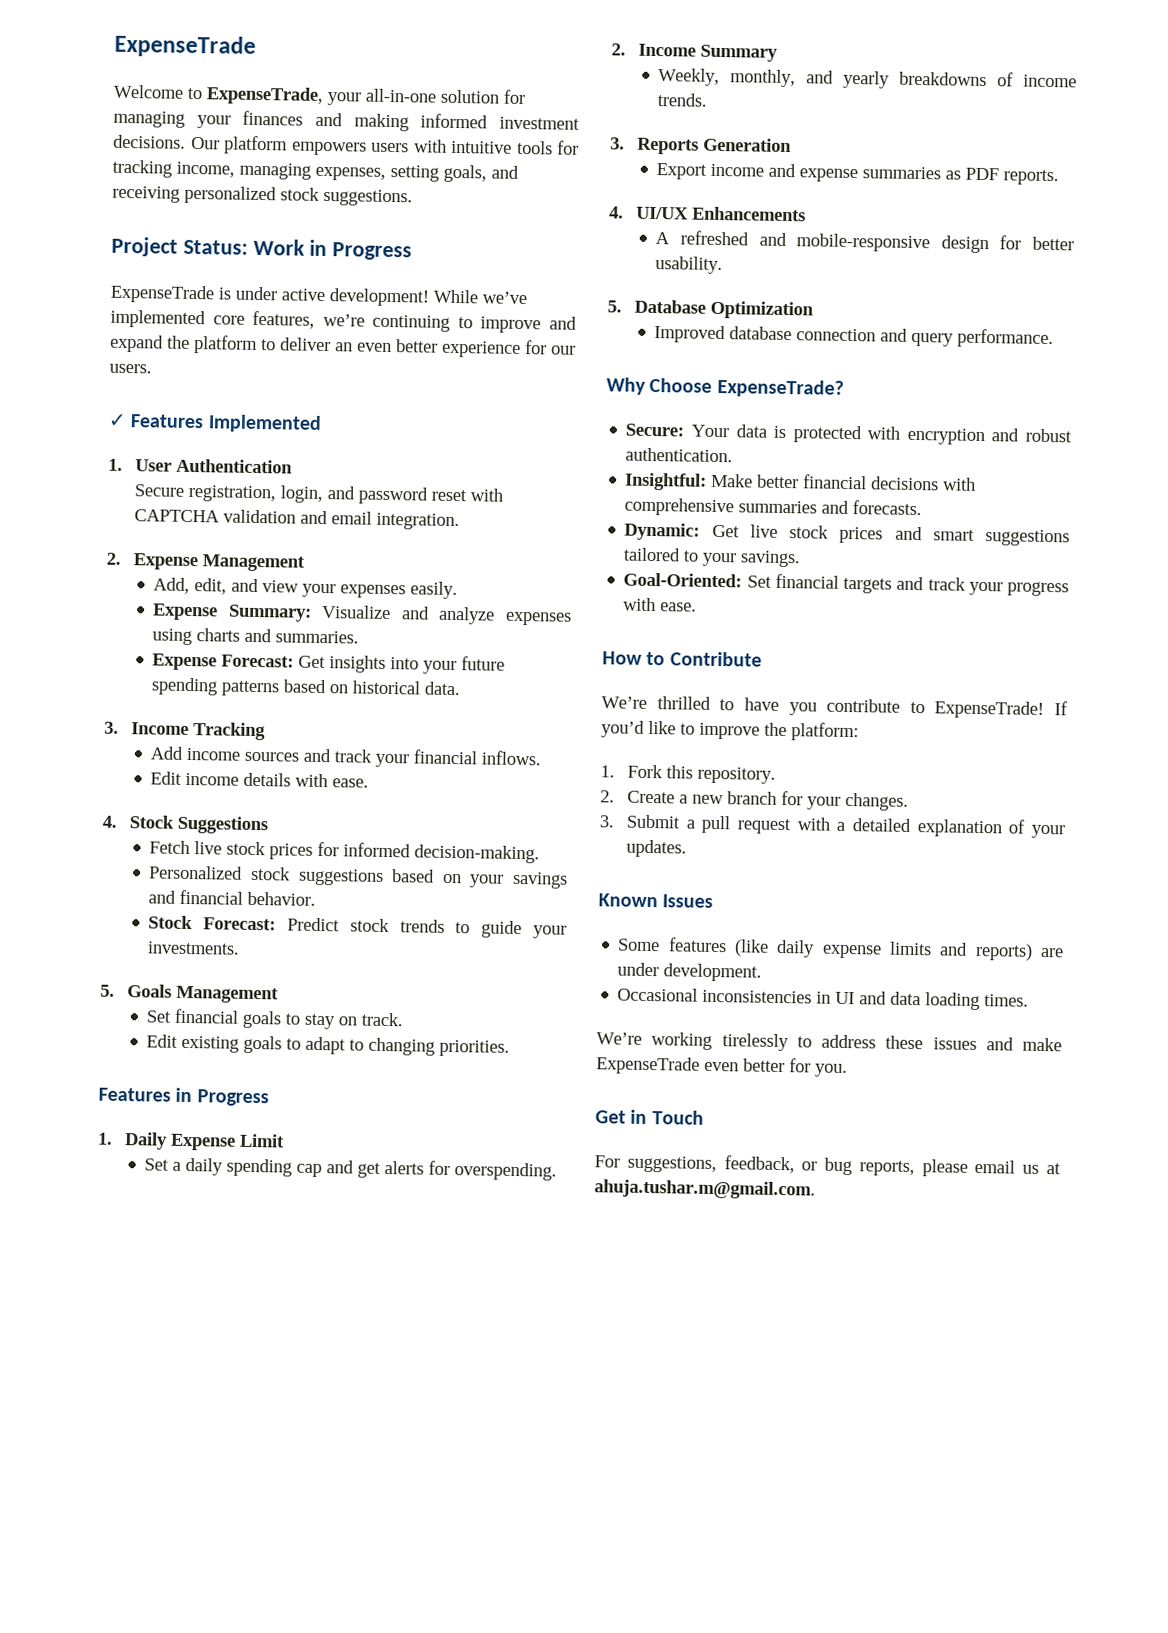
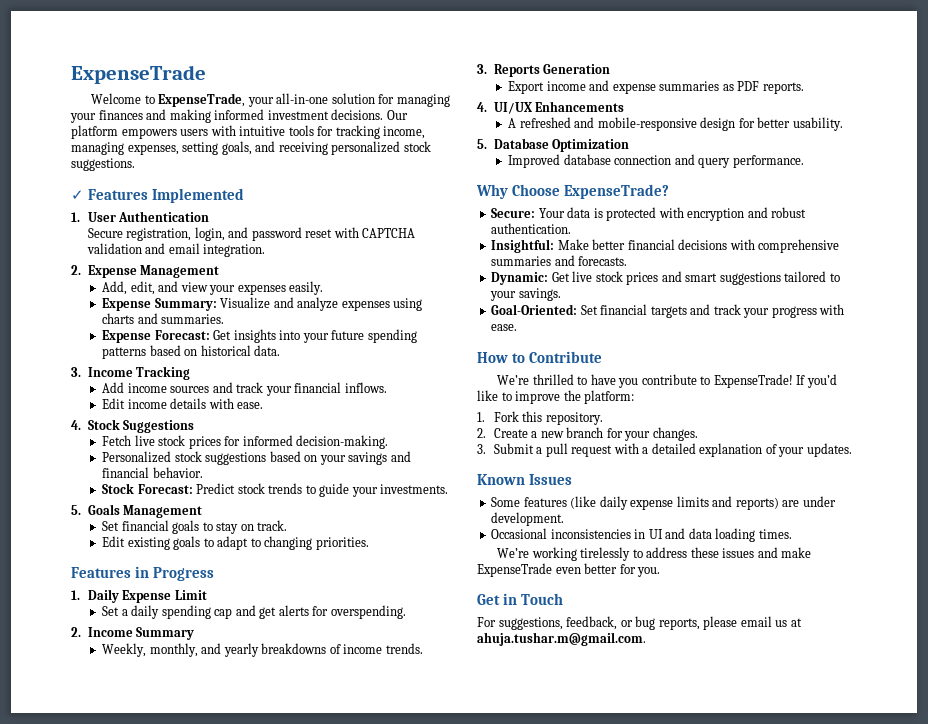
- Project Status: Work in Progress
- ExpenseTrade is under active development! While we’ve implemented core features, we’re continuing to improve and expand the platform to deliver an even better experience for our users.

